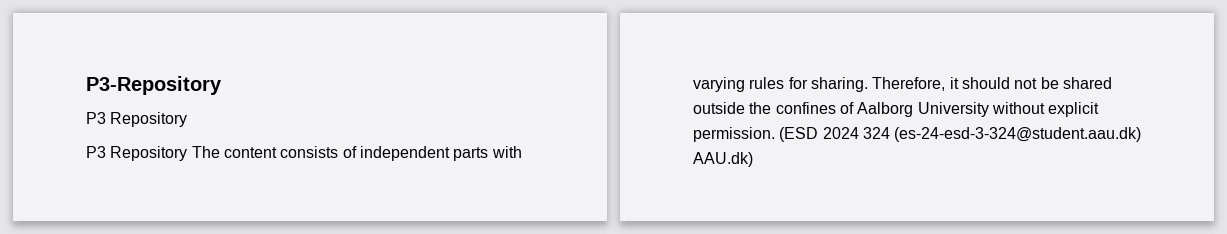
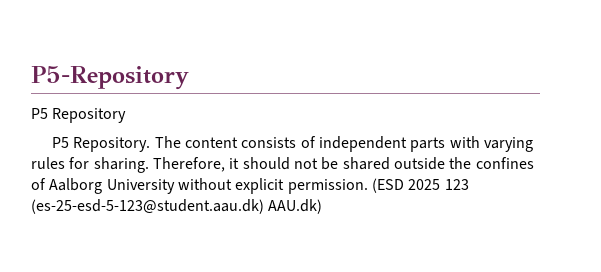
- P3-Repository
- P3 Repository
+ P5-Repository
+ P5 Repository
- P3 Repository The content consists of independent parts with varying rules for sharing.
+ P5 Repository. The content consists of independent parts with varying rules for sharing.
- (ESD 2024 324 (es-24-esd-3-324@student.aau.dk) AAU.dk)
+ (ESD 2025 123 (es-25-esd-5-123@student.aau.dk) AAU.dk)

